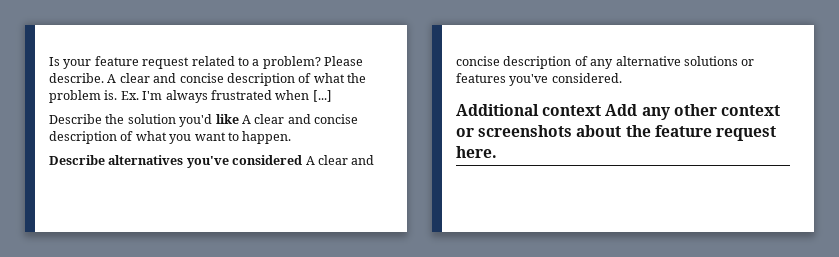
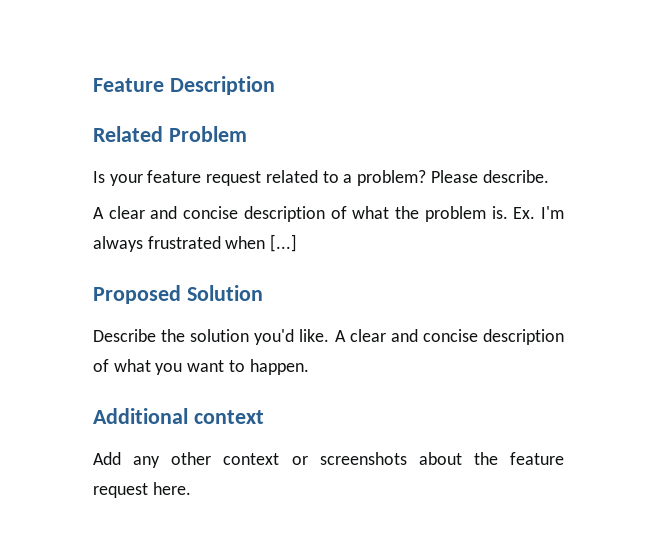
+ Feature Description
+ Related Problem
- Please describe. A clear and concise description of what the problem is.
+ Please describe.
+ A clear and concise description of what the problem is.
+ Proposed Solution
- Describe the solution you'd like A clear and concise description of what you want to happen.
+ Describe the solution you'd like. A clear and concise description of what you want to happen.
- Describe alternatives you've considered A clear and concise description of any alternative solutions or features you've considered.
- Additional context Add any other context or screenshots about the feature request here.
+ Additional context
+ Add any other context or screenshots about the feature request here.

